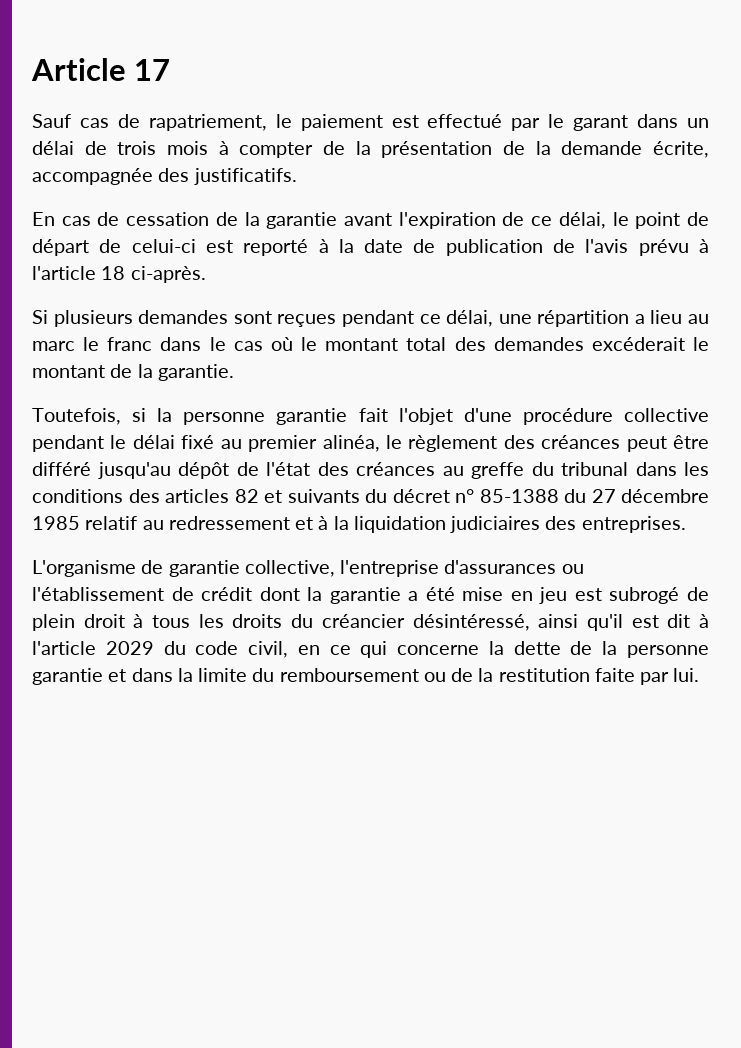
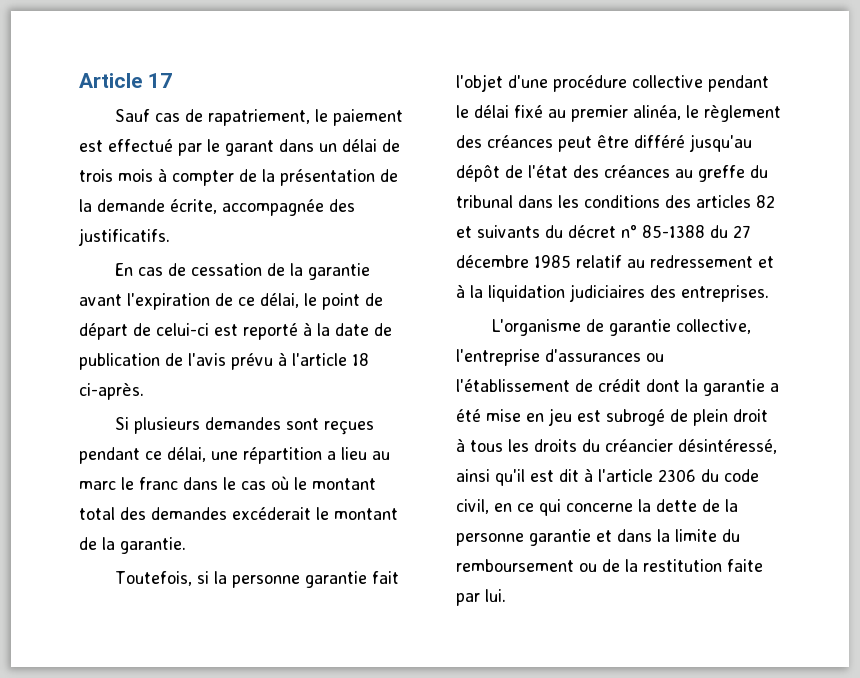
- L'organisme de garantie collective, l'entreprise d'assurances ou l'établissement de crédit dont la garantie a été mise en jeu est subrogé de plein droit à tous les droits du créancier désintéressé, ainsi qu'il est dit à l'article 2029 du code civil, en ce qui concerne la dette de la personne garantie et dans la limite du remboursement ou de la restitution faite par lui.
+ L'organisme de garantie collective, l'entreprise d'assurances ou l'établissement de crédit dont la garantie a été mise en jeu est subrogé de plein droit à tous les droits du créancier désintéressé, ainsi qu'il est dit à l'article 2306 du code civil, en ce qui concerne la dette de la personne garantie et dans la limite du remboursement ou de la restitution faite par lui.

